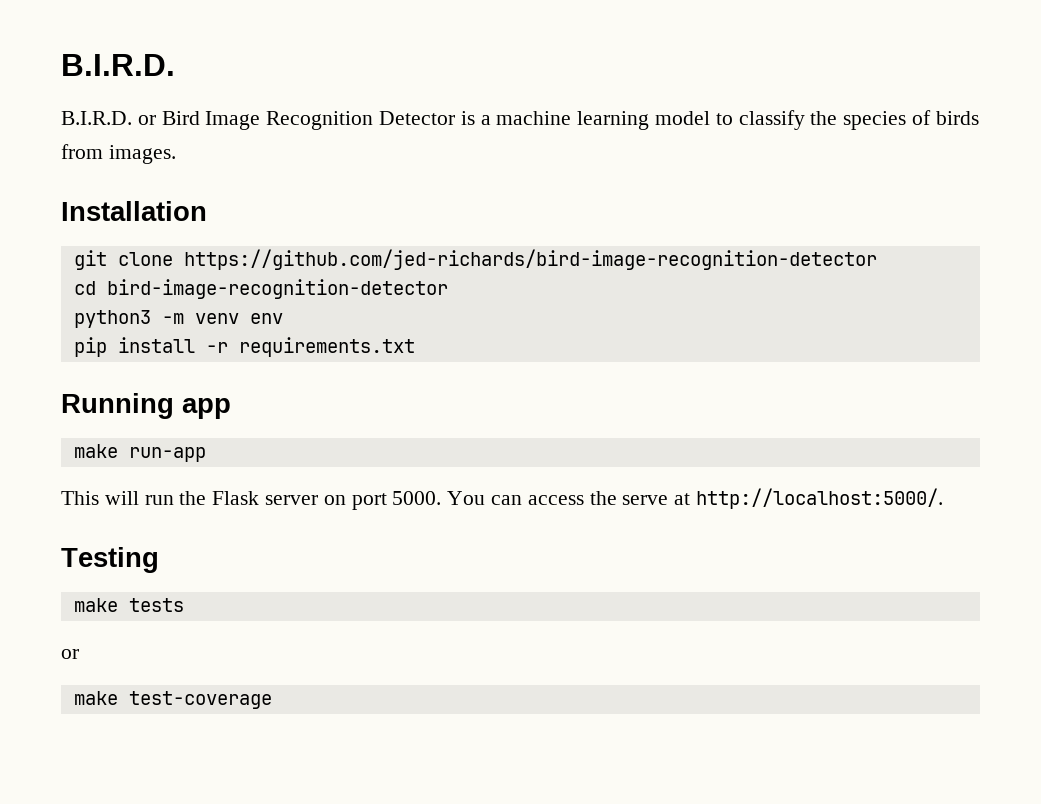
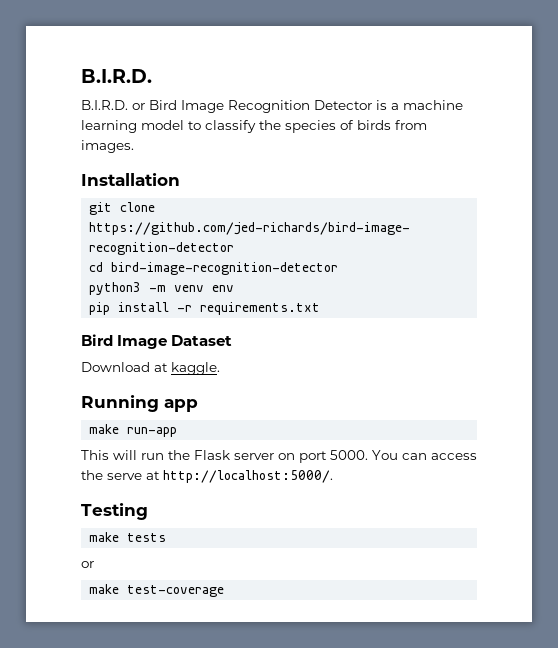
+ Bird Image Dataset
+ Download at kaggle.

